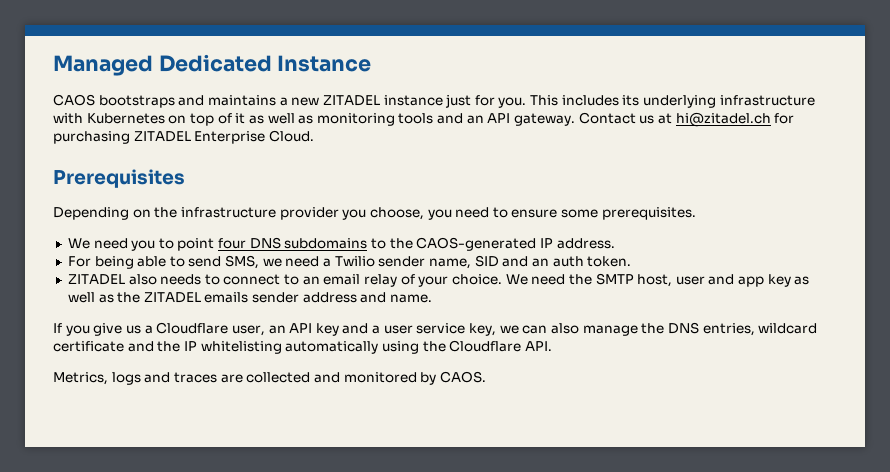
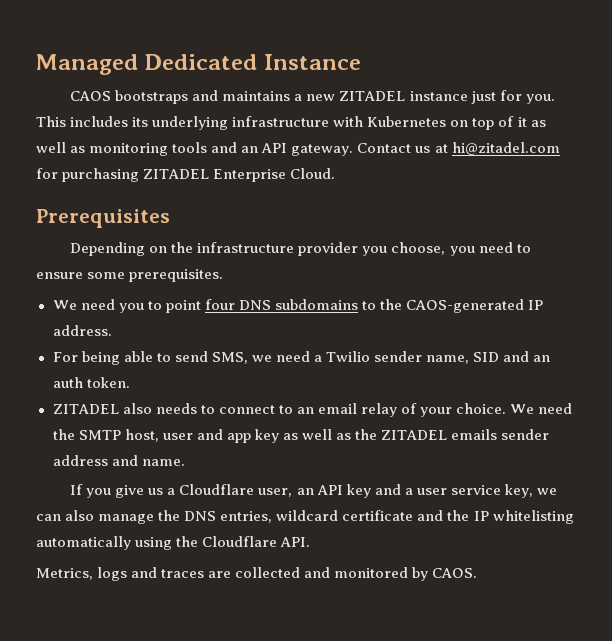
- Contact us at hi@zitadel.ch for purchasing ZITADEL Enterprise Cloud.
+ Contact us at hi@zitadel.com for purchasing ZITADEL Enterprise Cloud.

